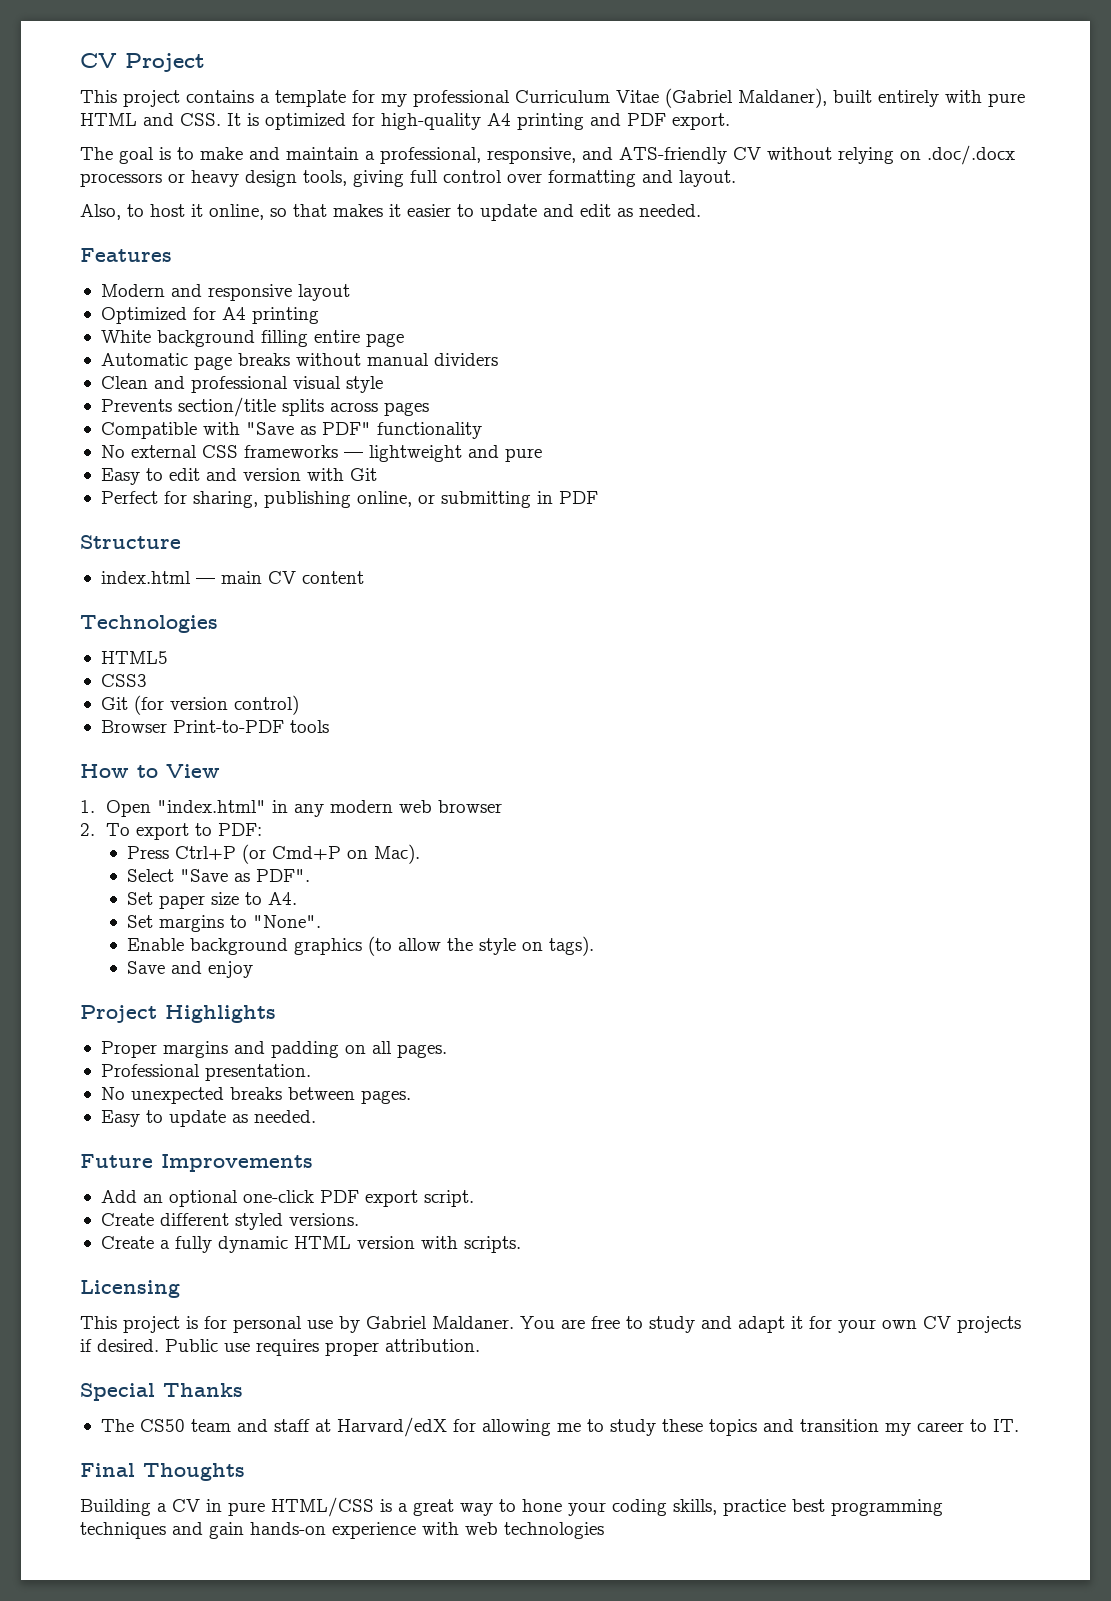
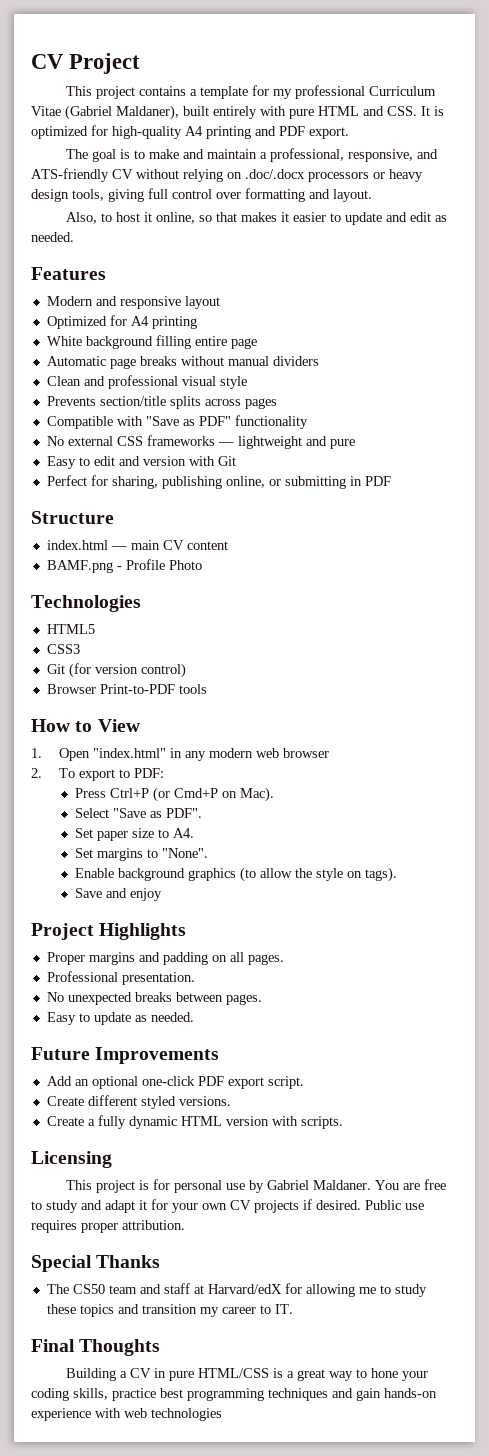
+ BAMF.png - Profile Photo

